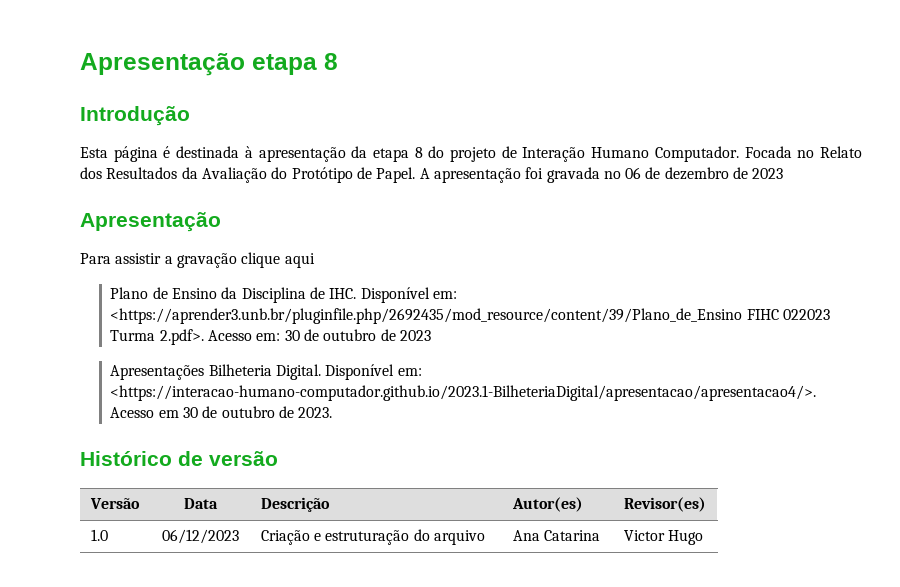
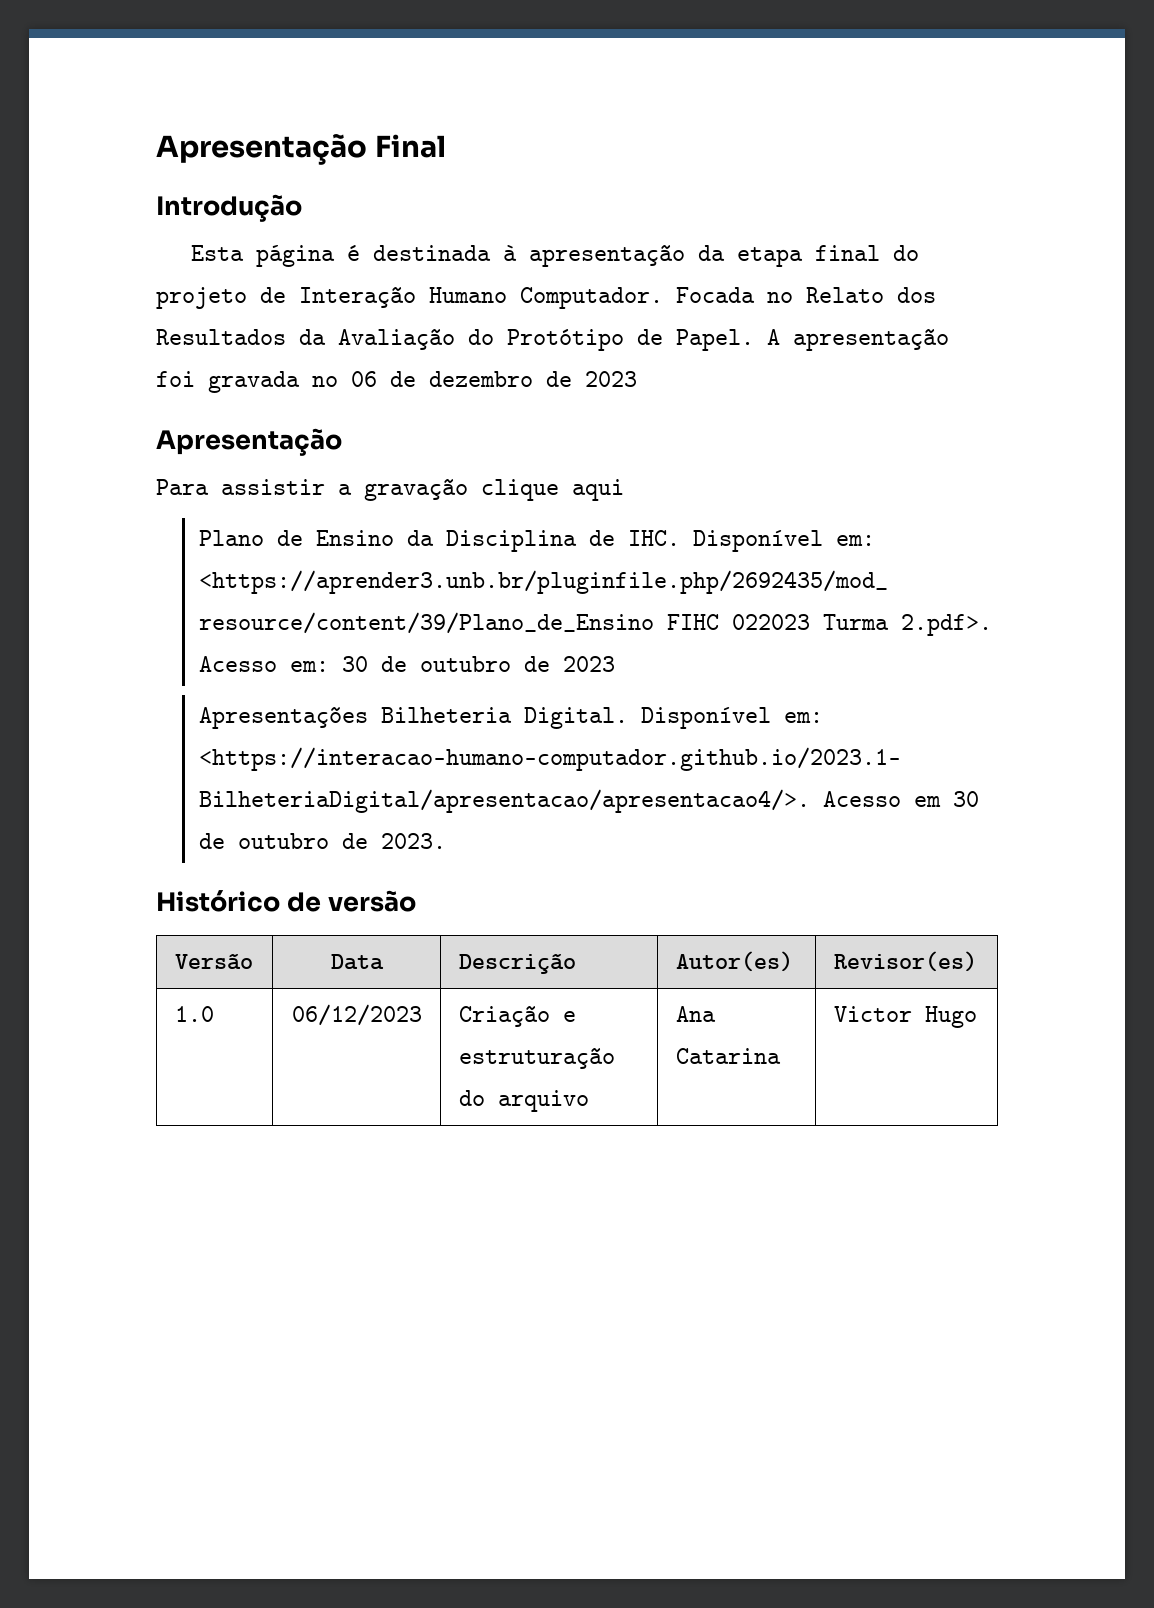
- Apresentação etapa 8
+ Apresentação Final
- Esta página é destinada à apresentação da etapa 8 do projeto de Interação Humano Computador.
+ Esta página é destinada à apresentação da etapa final do projeto de Interação Humano Computador.

